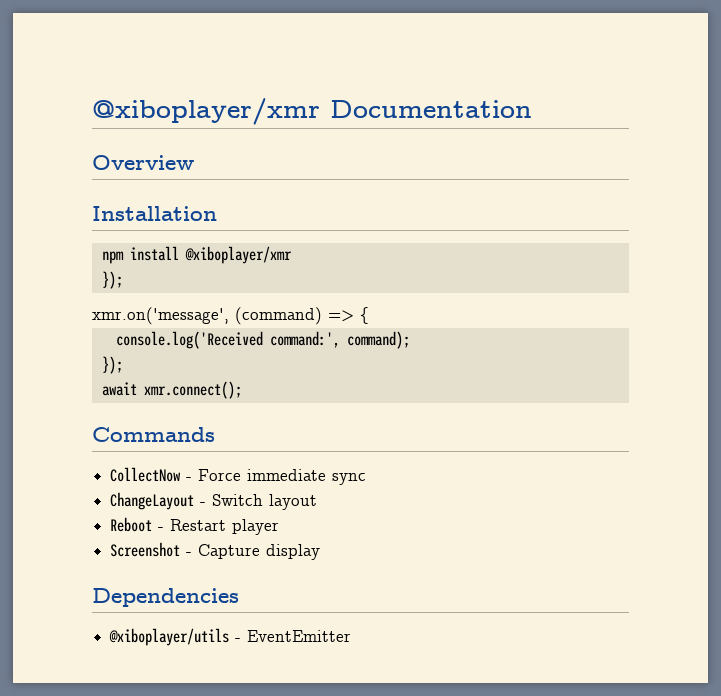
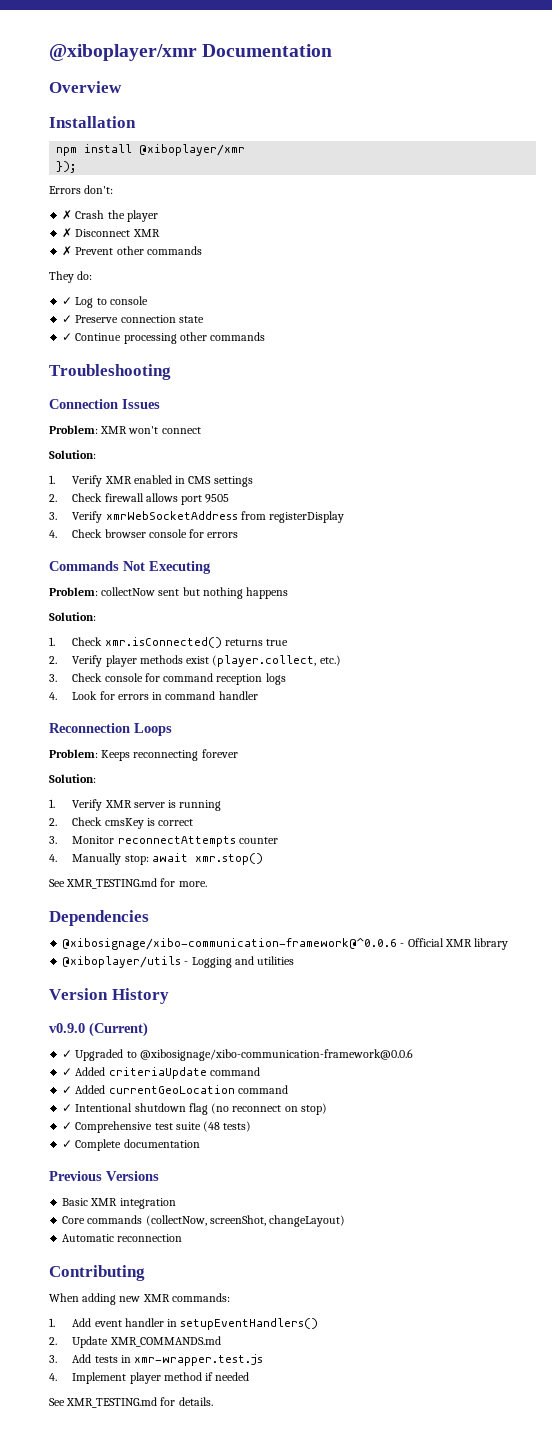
- xmr.on('message', (command) => {
- console.log('Received command:', command);
- });
- await xmr.connect();
- Commands
- CollectNow - Force immediate sync
- ChangeLayout - Switch layout
- Reboot - Restart player
- Screenshot - Capture display
+ Errors don't:
+ ✗ Crash the player
+ ✗ Disconnect XMR
+ ✗ Prevent other commands
+ They do:
+ ✓ Log to console
+ ✓ Preserve connection state
+ ✓ Continue processing other commands
+ Troubleshooting
+ Connection Issues
+ Problem: XMR won't connect
+ Solution:
+ 1. Verify XMR enabled in CMS settings
+ 2. Check firewall allows port 9505
+ 3. Verify xmrWebSocketAddress from registerDisplay
+ 4. Check browser console for errors
+ Commands Not Executing
+ Problem: collectNow sent but nothing happens
+ Solution:
+ 1. Check xmr.isConnected() returns true
+ 2. Verify player methods exist (player.collect, etc.)
+ 3. Check console for command reception logs
+ 4. Look for errors in command handler
+ Reconnection Loops
+ Problem: Keeps reconnecting forever
+ Solution:
+ 1. Verify XMR server is running
+ 2. Check cmsKey is correct
+ 3. Monitor reconnectAttempts counter
+ 4. Manually stop: await xmr.stop()
+ See XMR_TESTING.md for more.
  Dependencies
- @xiboplayer/utils - EventEmitter
+ @xibosignage/xibo-communication-framework@^0.0.6 - Official XMR library
+ @xiboplayer/utils - Logging and utilities
+ Version History
+ v0.9.0 (Current)
+ ✓ Upgraded to @xibosignage/xibo-communication-framework@0.0.6
+ ✓ Added criteriaUpdate command
+ ✓ Added currentGeoLocation command
+ ✓ Intentional shutdown flag (no reconnect on stop)
+ ✓ Comprehensive test suite (48 tests)
+ ✓ Complete documentation
+ Previous Versions
+ Basic XMR integration
+ Core commands (collectNow, screenShot, changeLayout)
+ Automatic reconnection
+ Contributing
+ When adding new XMR commands:
+ 1. Add event handler in setupEventHandlers()
+ 2. Update XMR_COMMANDS.md
+ 3. Add tests in xmr-wrapper.test.js
+ 4. Implement player method if needed
+ See XMR_TESTING.md for details.

